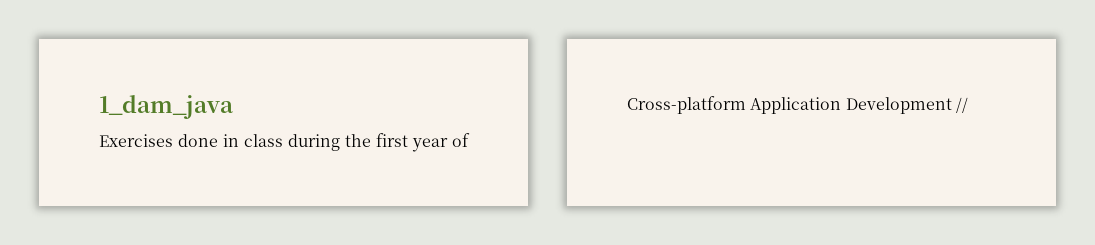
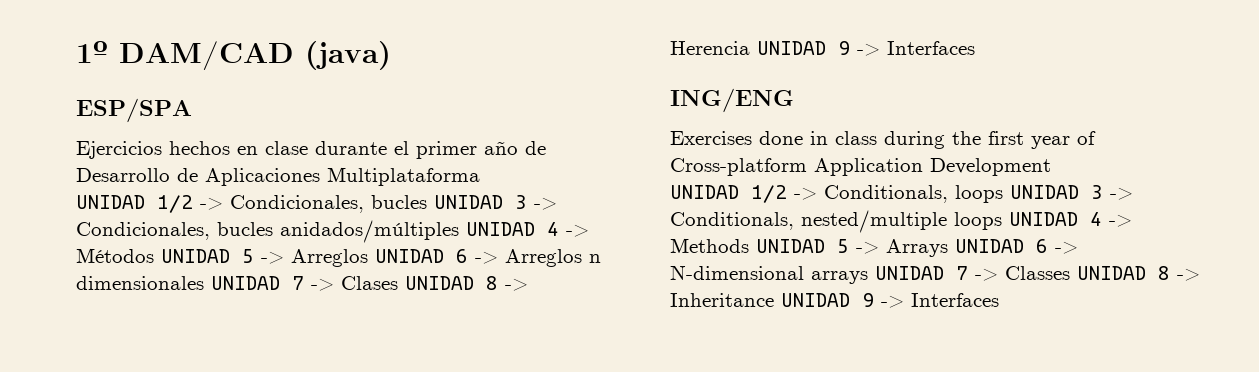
- 1_dam_java
+ 1º DAM/CAD (java)
+ ESP/SPA
+ Ejercicios hechos en clase durante el primer año de Desarrollo de Aplicaciones Multiplataforma
+ UNIDAD 1/2 -> Condicionales, bucles UNIDAD 3 -> Condicionales, bucles anidados/múltiples UNIDAD 4 -> Métodos UNIDAD 5 -> Arreglos UNIDAD 6 -> Arreglos n dimensionales UNIDAD 7 -> Clases UNIDAD 8 -> Herencia UNIDAD 9 -> Interfaces
+ ING/ENG
- Exercises done in class during the first year of Cross-platform Application Development //
+ Exercises done in class during the first year of Cross-platform Application Development
+ UNIDAD 1/2 -> Conditionals, loops UNIDAD 3 -> Conditionals, nested/multiple loops UNIDAD 4 -> Methods UNIDAD 5 -> Arrays UNIDAD 6 -> N-dimensional arrays UNIDAD 7 -> Classes UNIDAD 8 -> Inheritance UNIDAD 9 -> Interfaces

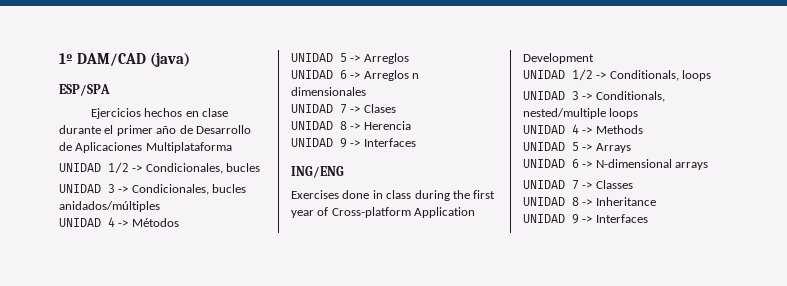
- UNIDAD 1/2 -> Condicionales, bucles UNIDAD 3 -> Condicionales, bucles anidados/múltiples UNIDAD 4 -> Métodos UNIDAD 5 -> Arreglos UNIDAD 6 -> Arreglos n dimensionales UNIDAD 7 -> Clases UNIDAD 8 -> Herencia UNIDAD 9 -> Interfaces
+ UNIDAD 1/2 -> Condicionales, bucles
+ UNIDAD 3 -> Condicionales, bucles anidados/múltiples
+ UNIDAD 4 -> Métodos
+ UNIDAD 5 -> Arreglos
+ UNIDAD 6 -> Arreglos n dimensionales
+ UNIDAD 7 -> Clases
+ UNIDAD 8 -> Herencia
+ UNIDAD 9 -> Interfaces
- UNIDAD 1/2 -> Conditionals, loops UNIDAD 3 -> Conditionals, nested/multiple loops UNIDAD 4 -> Methods UNIDAD 5 -> Arrays UNIDAD 6 -> N-dimensional arrays UNIDAD 7 -> Classes UNIDAD 8 -> Inheritance UNIDAD 9 -> Interfaces
+ UNIDAD 1/2 -> Conditionals, loops
+ UNIDAD 3 -> Conditionals, nested/multiple loops
+ UNIDAD 4 -> Methods
+ UNIDAD 5 -> Arrays
+ UNIDAD 6 -> N-dimensional arrays
+ UNIDAD 7 -> Classes
+ UNIDAD 8 -> Inheritance
+ UNIDAD 9 -> Interfaces

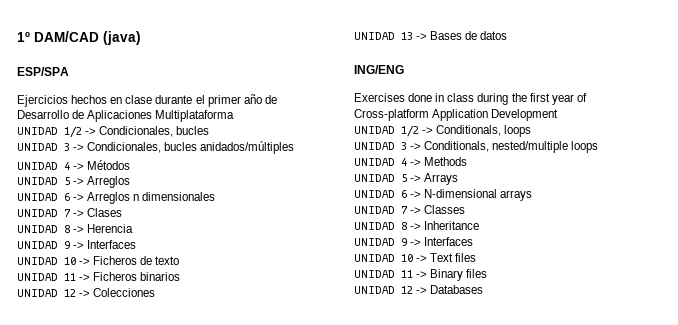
+ UNIDAD 10 -> Ficheros de texto
+ UNIDAD 11 -> Ficheros binarios
+ UNIDAD 12 -> Colecciones
+ UNIDAD 13 -> Bases de datos
+ UNIDAD 10 -> Text files
+ UNIDAD 11 -> Binary files
+ UNIDAD 12 -> Databases

